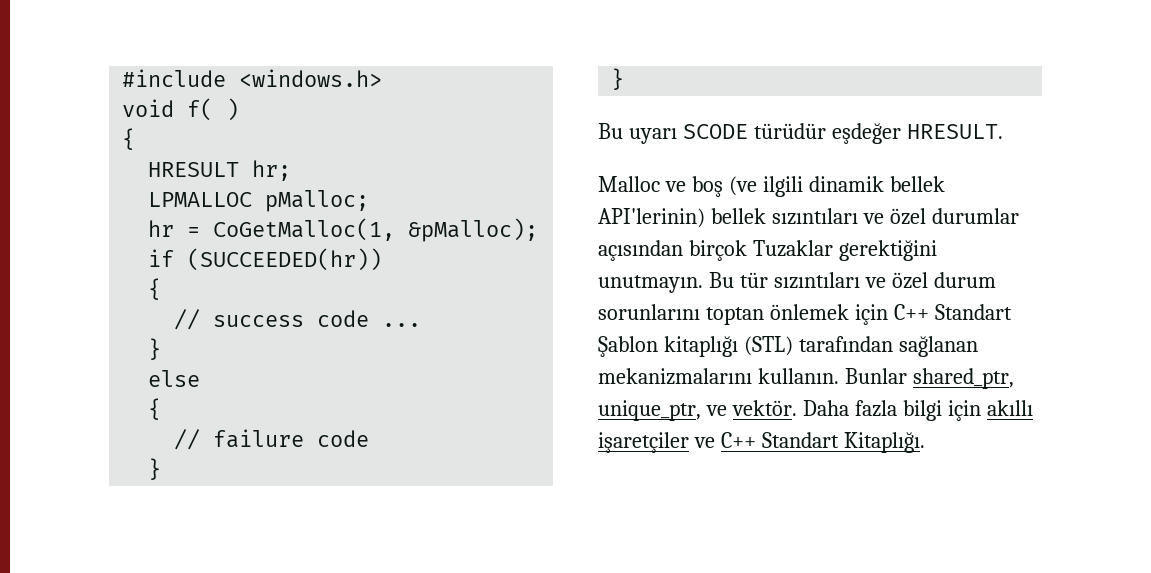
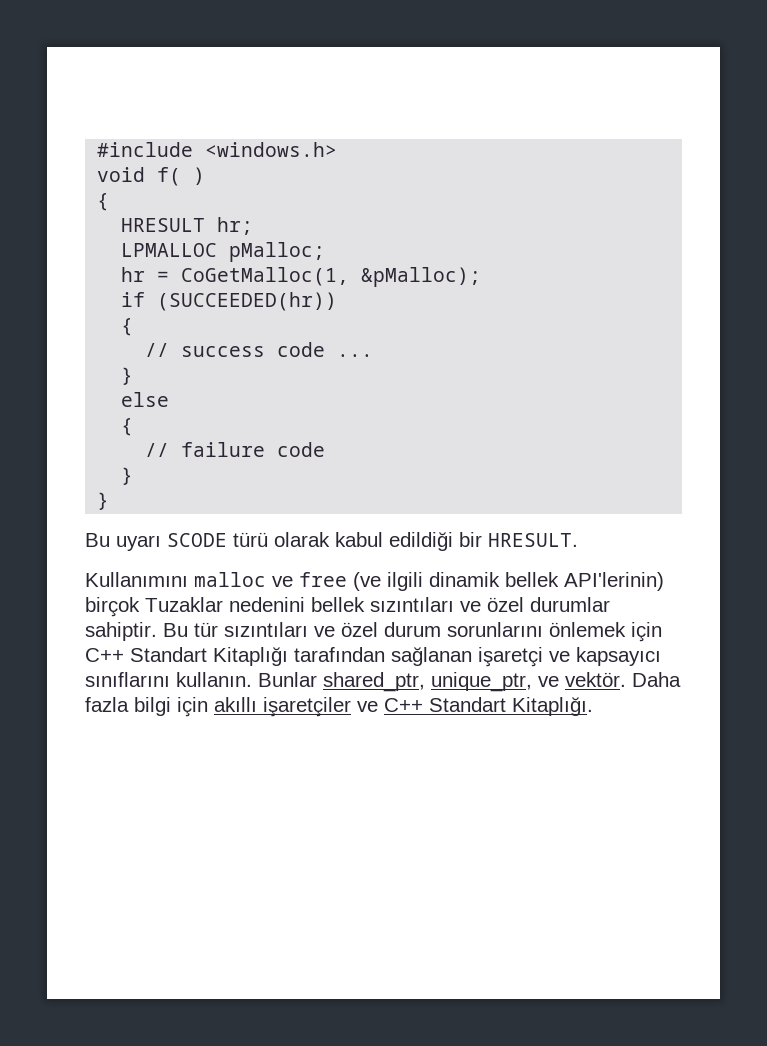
- Bu uyarı SCODE türüdür eşdeğer HRESULT.
- Malloc ve boş (ve ilgili dinamik bellek API'lerinin) bellek sızıntıları ve özel durumlar açısından birçok Tuzaklar gerektiğini unutmayın.
+ Bu uyarı SCODE türü olarak kabul edildiği bir HRESULT.
+ Kullanımını malloc ve free (ve ilgili dinamik bellek API'lerinin) birçok Tuzaklar nedenini bellek sızıntıları ve özel durumlar sahiptir.
- Bu tür sızıntıları ve özel durum sorunlarını toptan önlemek için C++ Standart Şablon kitaplığı (STL) tarafından sağlanan mekanizmalarını kullanın.
+ Bu tür sızıntıları ve özel durum sorunlarını önlemek için C++ Standart Kitaplığı tarafından sağlanan işaretçi ve kapsayıcı sınıflarını kullanın.

